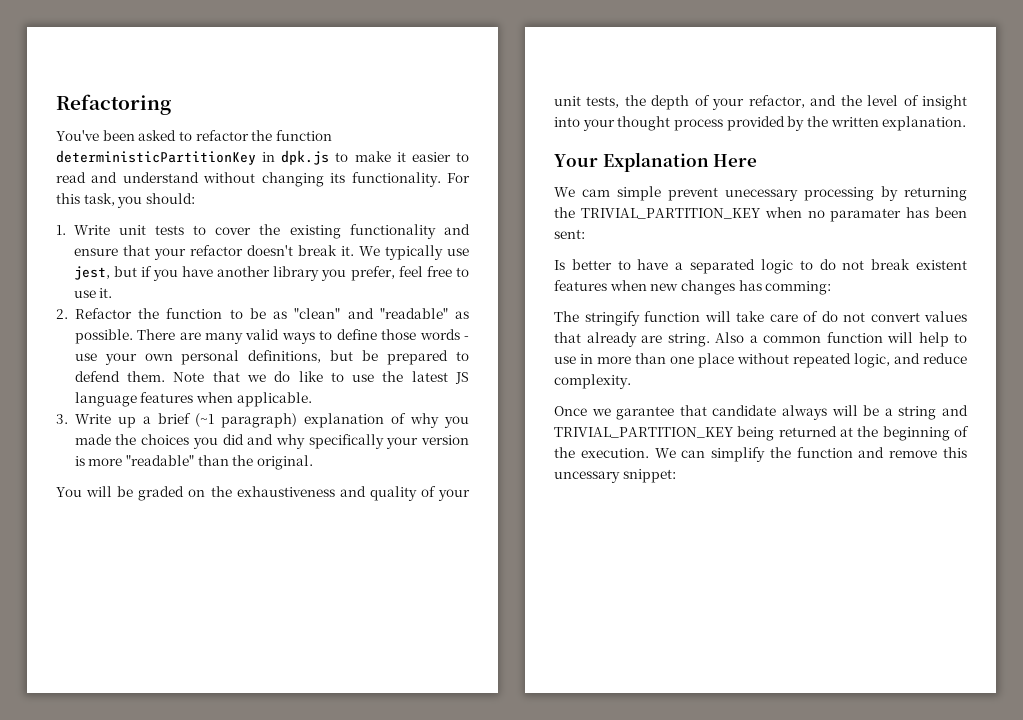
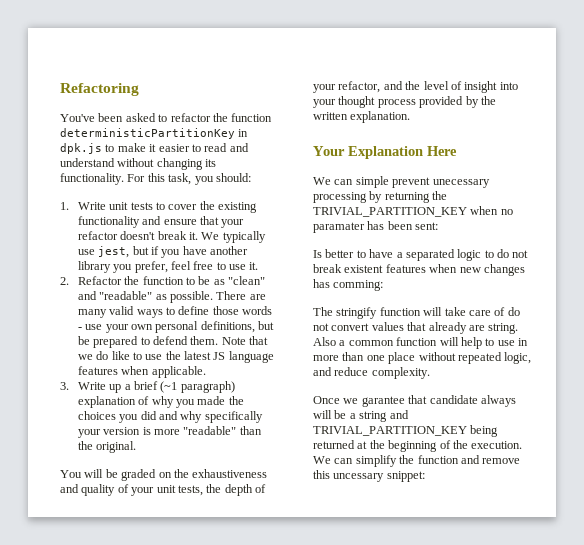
- We cam simple prevent unecessary processing by returning the TRIVIAL_PARTITION_KEY when no paramater has been sent:
+ We can simple prevent unecessary processing by returning the TRIVIAL_PARTITION_KEY when no paramater has been sent:

